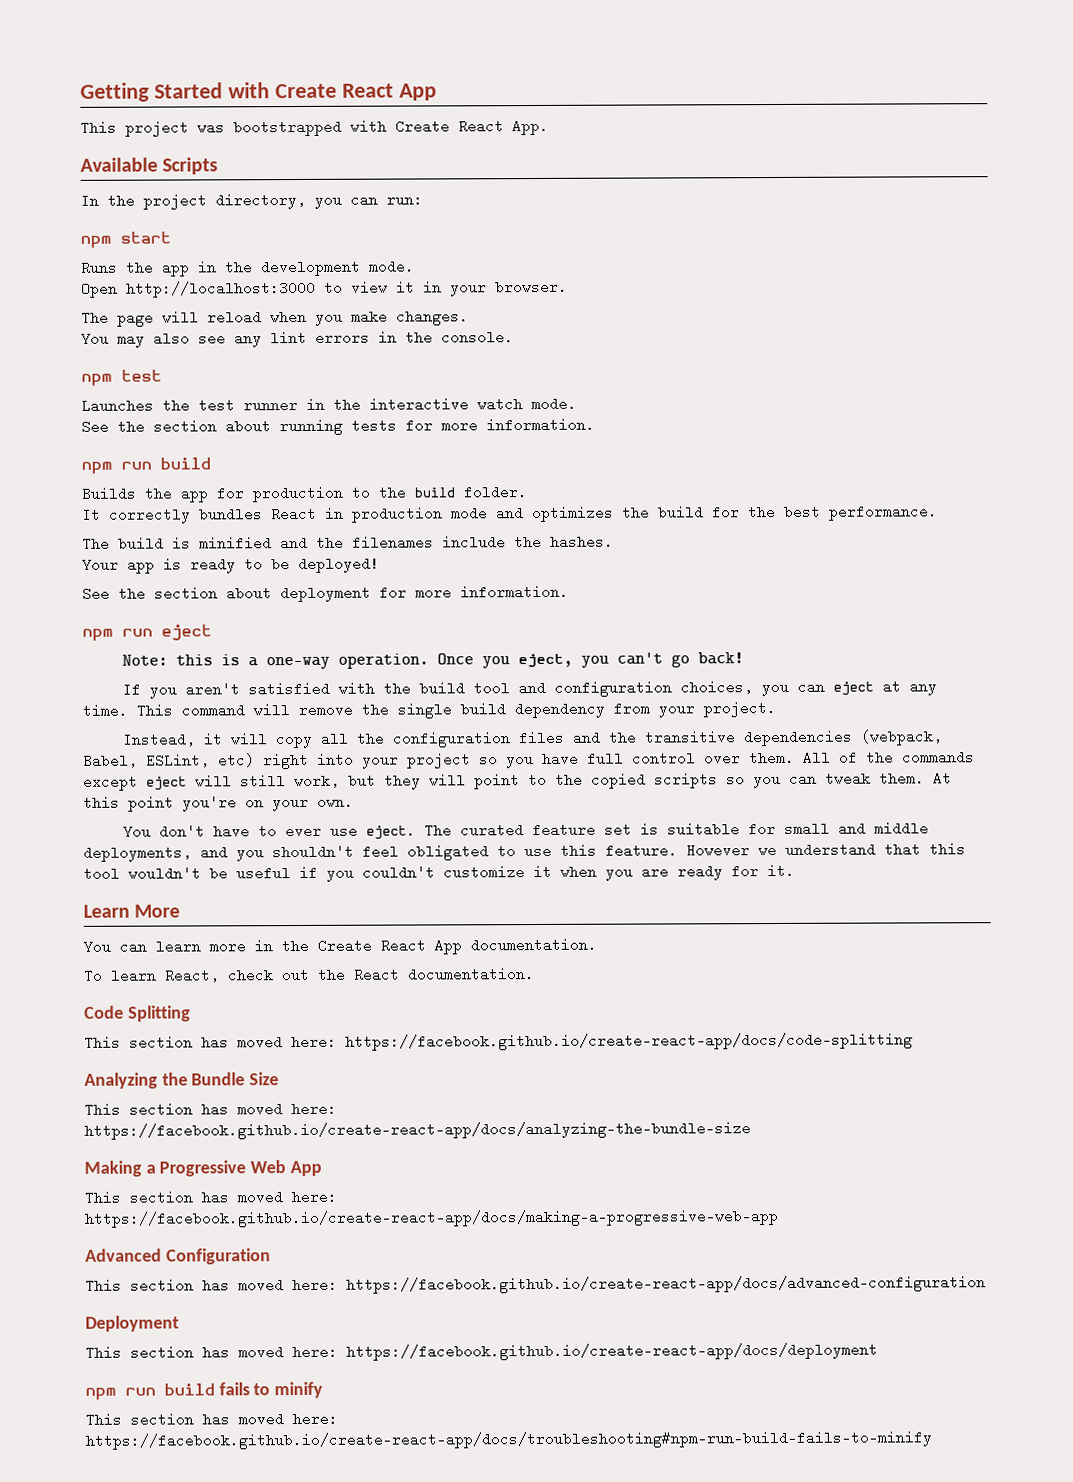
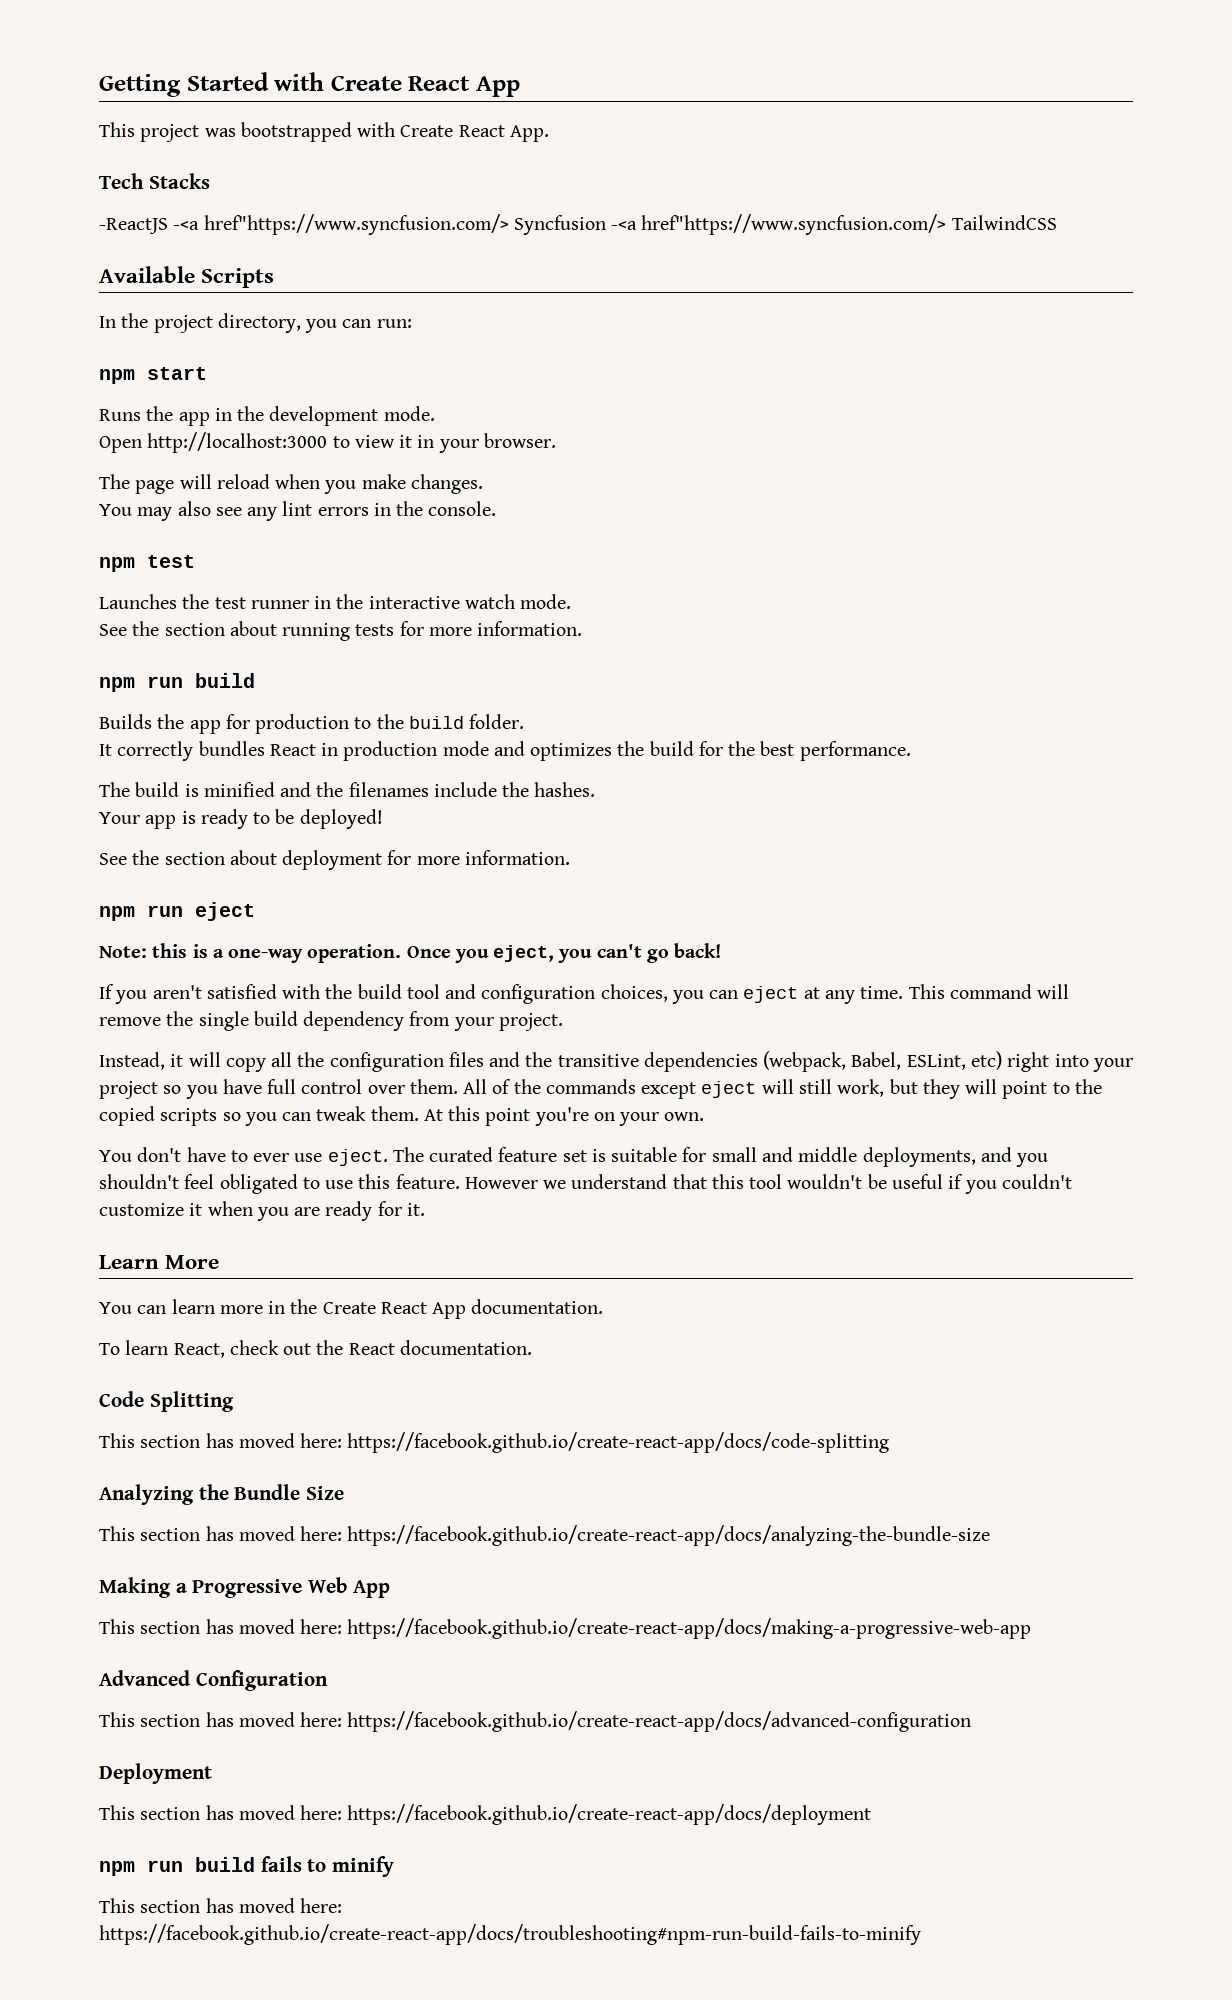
+ Tech Stacks
+ -ReactJS -<a href"https://www.syncfusion.com/> Syncfusion -<a href"https://www.syncfusion.com/> TailwindCSS

